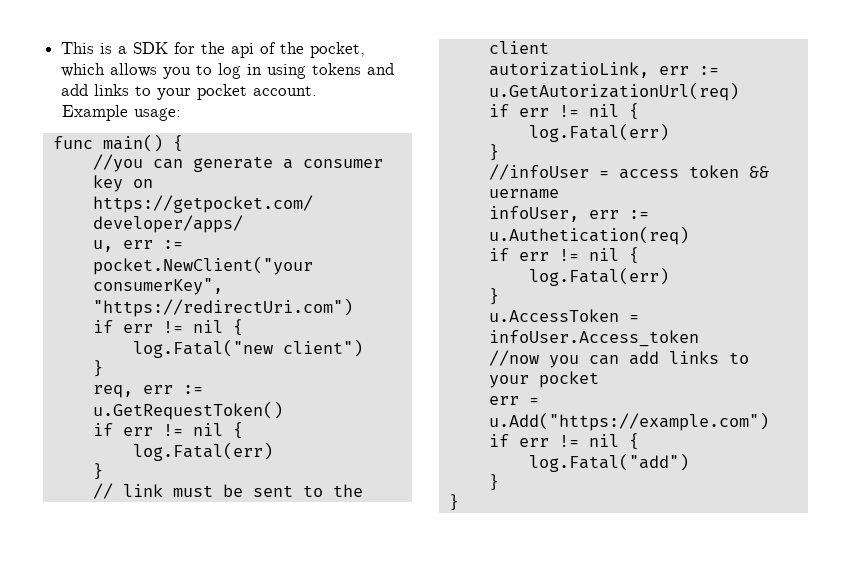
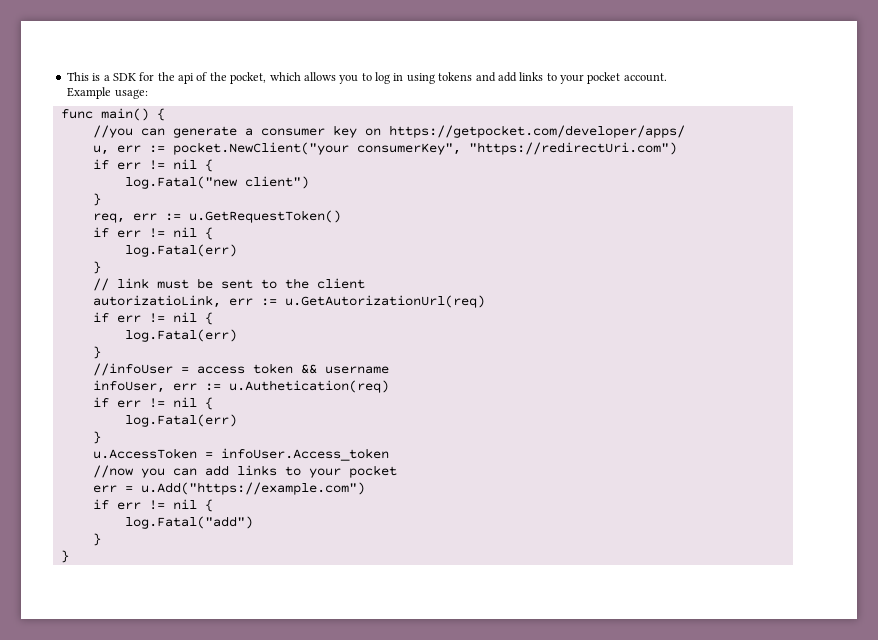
- //infoUser = access token && uername
+ //infoUser = access token && username

